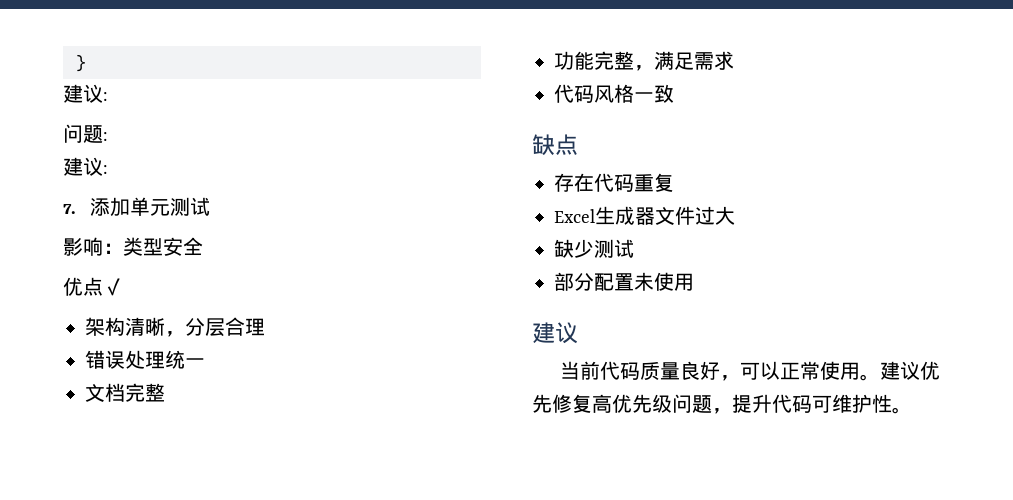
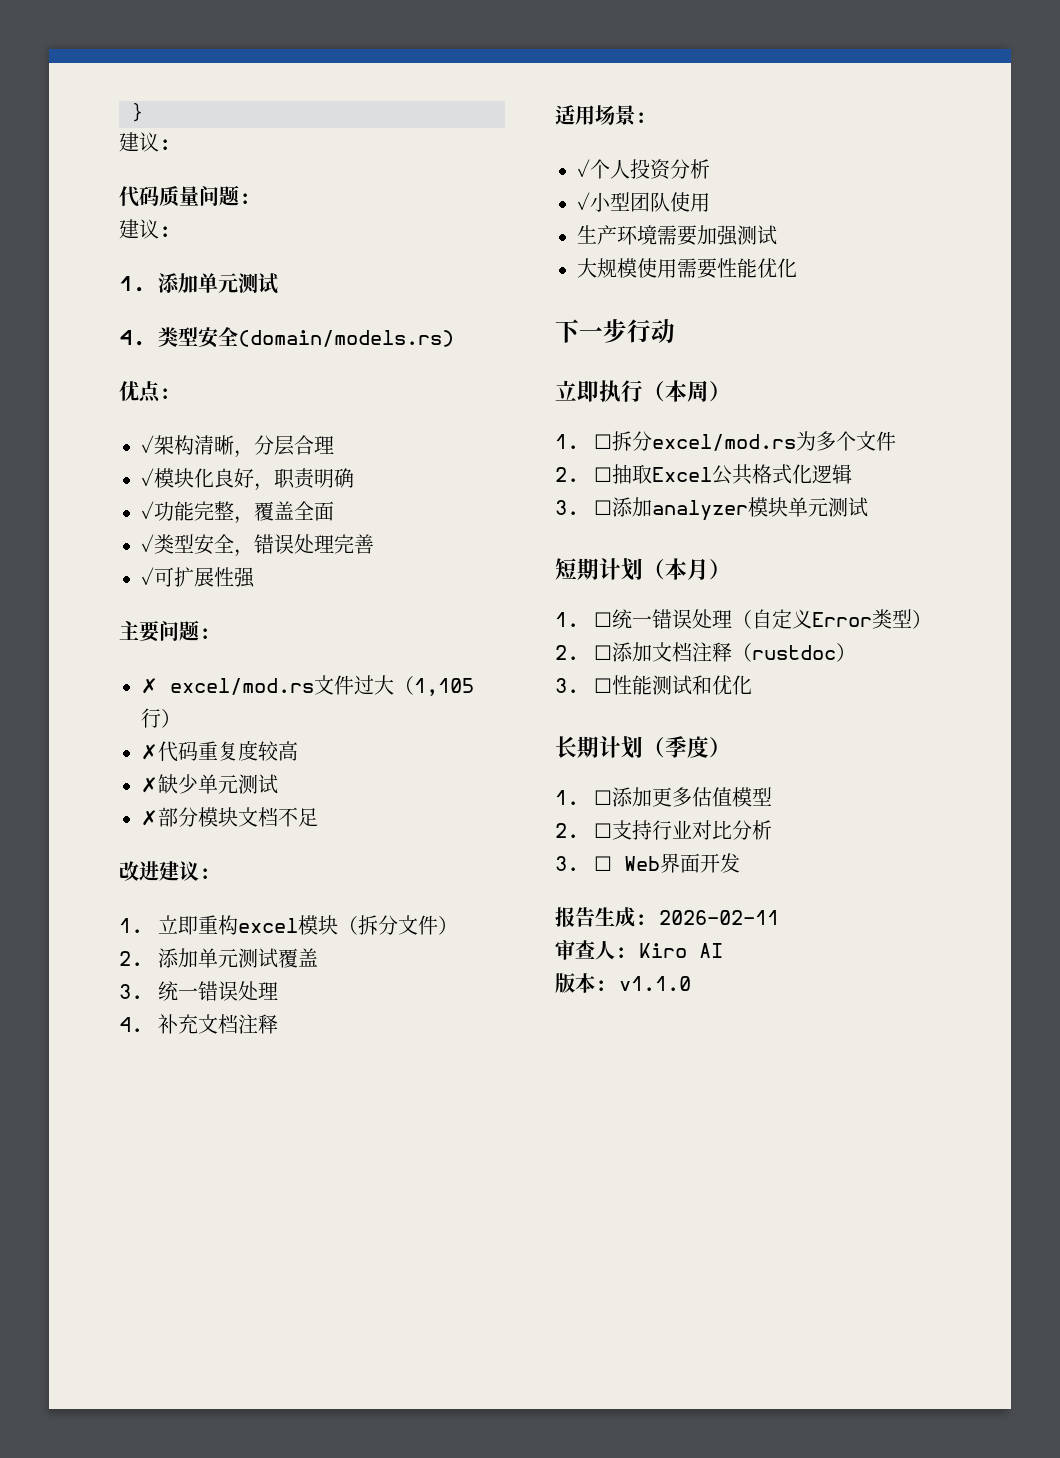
- 问题:
+ 代码质量问题:
- 7.添加单元测试
+ 1.添加单元测试
- 影响：类型安全
+ 4.类型安全(domain/models.rs)
- 优点✓
- 架构清晰，分层合理
+ 优点:
+ ✓架构清晰，分层合理
- 错误处理统一
- 文档完整
- 功能完整，满足需求
- 代码风格一致
- 缺点
- 存在代码重复
- Excel生成器文件过大
- 缺少测试
- 部分配置未使用
- 建议
- 当前代码质量良好，可以正常使用。建议优先修复高优先级问题，提升代码可维护性。
+ ✓模块化良好，职责明确
+ ✓功能完整，覆盖全面
+ ✓类型安全，错误处理完善
+ ✓可扩展性强
+ 主要问题:
+ ✗ excel/mod.rs文件过大（1,105行）
+ ✗代码重复度较高
+ ✗缺少单元测试
+ ✗部分模块文档不足
+ 改进建议:
+ 1.立即重构excel模块（拆分文件）
+ 2.添加单元测试覆盖
+ 3.统一错误处理
+ 4.补充文档注释
+ 适用场景:
+ ✓个人投资分析
+ ✓小型团队使用
+ 生产环境需要加强测试
+ 大规模使用需要性能优化
+ 下一步行动
+ 立即执行（本周）
+ 1. ☐拆分excel/mod.rs为多个文件
+ 2. ☐抽取Excel公共格式化逻辑
+ 3. ☐添加analyzer模块单元测试
+ 短期计划（本月）
+ 1. ☐统一错误处理（自定义Error类型）
+ 2. ☐添加文档注释（rustdoc）
+ 3. ☐性能测试和优化
+ 长期计划（季度）
+ 1. ☐添加更多估值模型
+ 2. ☐支持行业对比分析
+ 3. ☐ Web界面开发
+ 报告生成: 2026-02-11
+ 审查人: Kiro AI
+ 版本: v1.1.0

